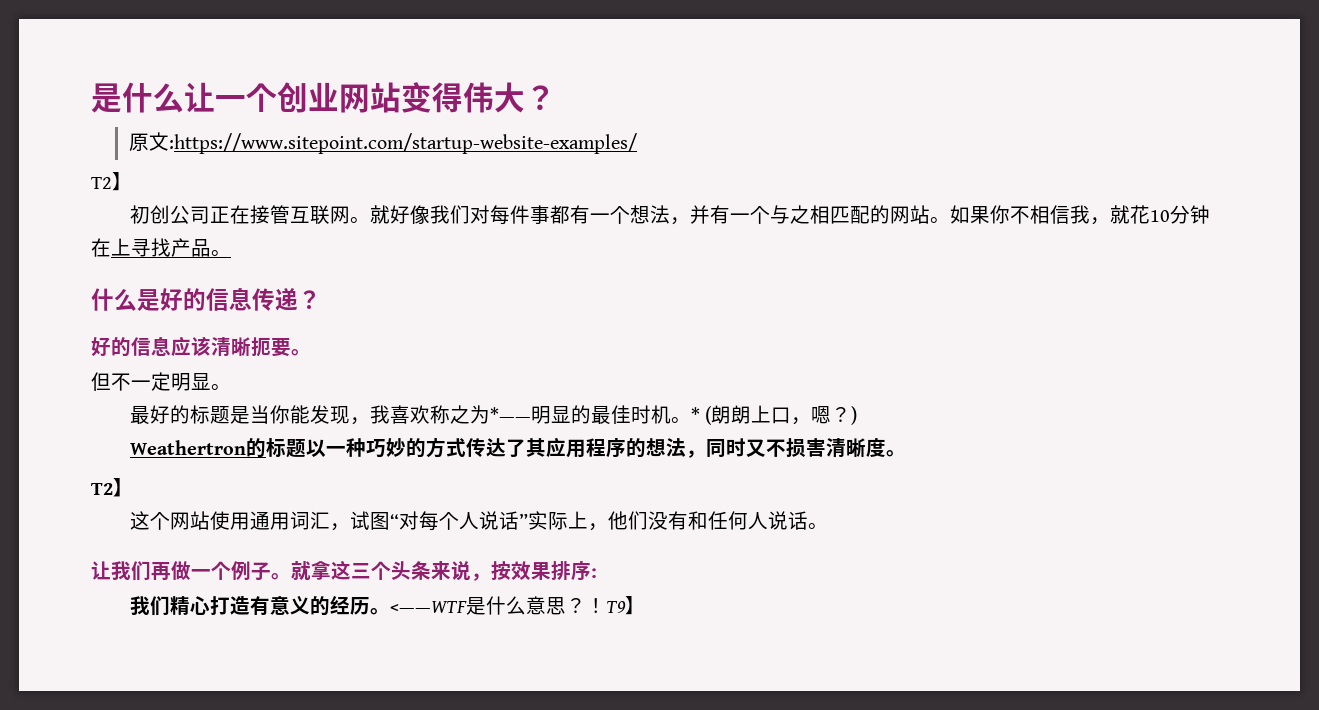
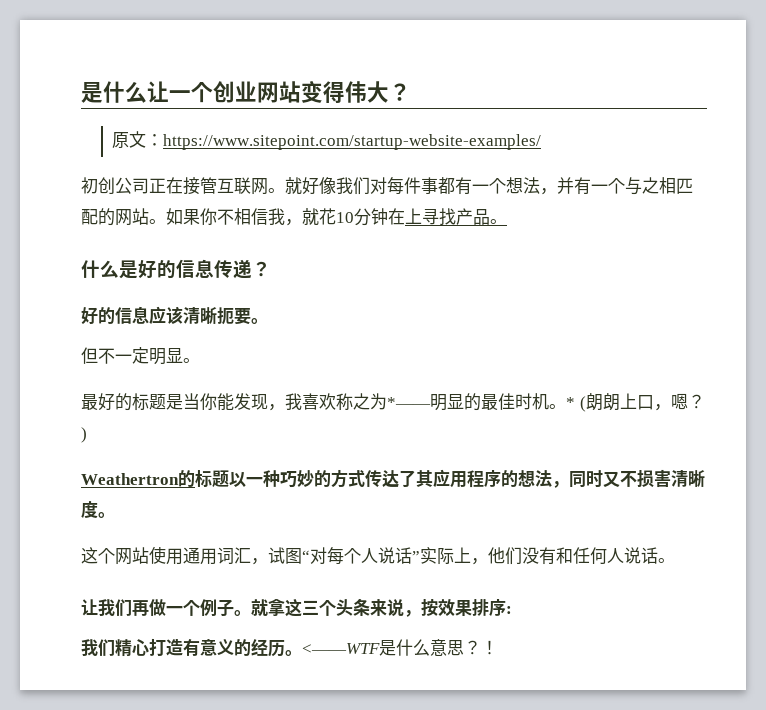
- 原文:https://www.sitepoint.com/startup-website-examples/
- T2】
+ 原文：https://www.sitepoint.com/startup-website-examples/
  Weathertron的标题以一种巧妙的方式传达了其应用程序的想法，同时又不损害清晰度。
- T2】
- T9】

